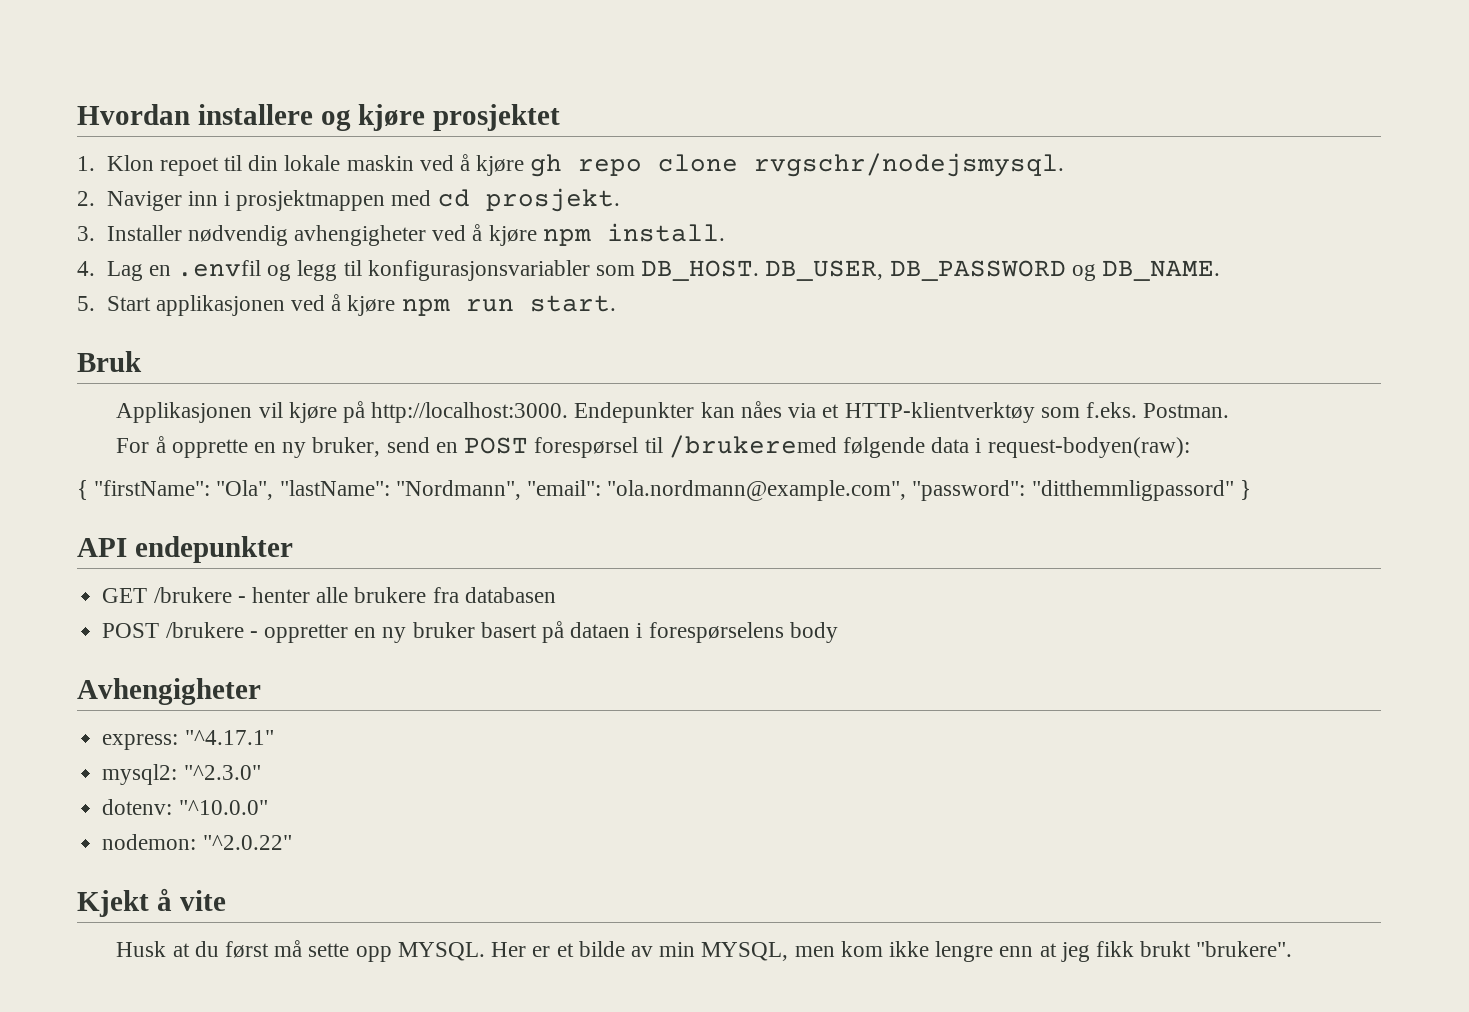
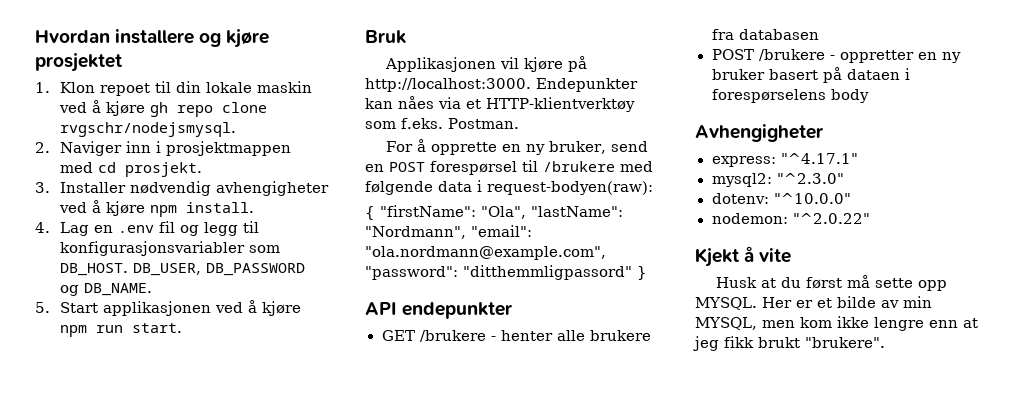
- 4. Lag en .envfil og legg til konfigurasjonsvariabler som DB_HOST.
+ 4. Lag en .env fil og legg til konfigurasjonsvariabler som DB_HOST.
- For å opprette en ny bruker, send en POST forespørsel til /brukeremed følgende data i request-bodyen(raw):
+ For å opprette en ny bruker, send en POST forespørsel til /brukere med følgende data i request-bodyen(raw):

